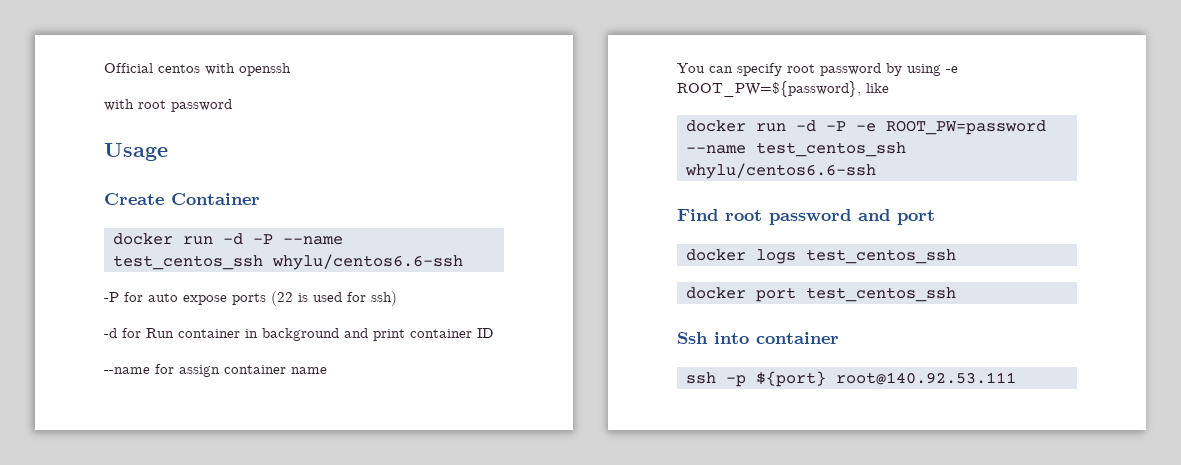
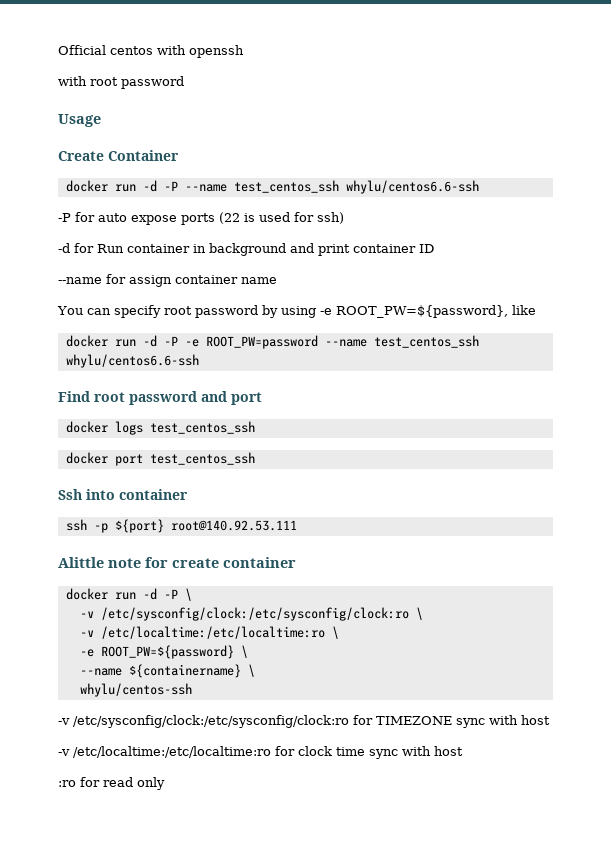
+ Alittle note for create container
+ docker run -d -P \
+ -v /etc/sysconfig/clock:/etc/sysconfig/clock:ro \
+ -v /etc/localtime:/etc/localtime:ro \
+ -e ROOT_PW=${password} \
+ --name ${containername} \
+ whylu/centos-ssh
+ -v /etc/sysconfig/clock:/etc/sysconfig/clock:ro for TIMEZONE sync with host
+ -v /etc/localtime:/etc/localtime:ro for clock time sync with host
+ :ro for read only

